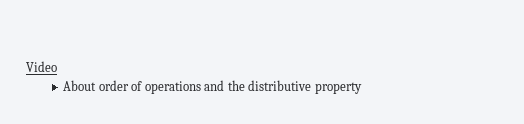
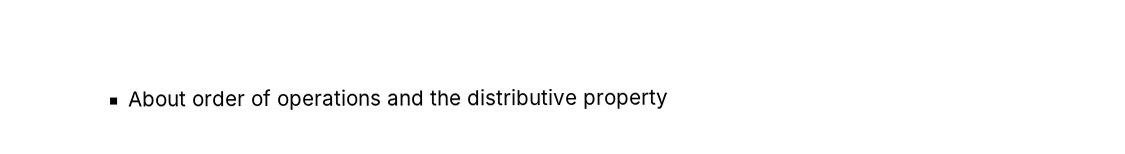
- Video

